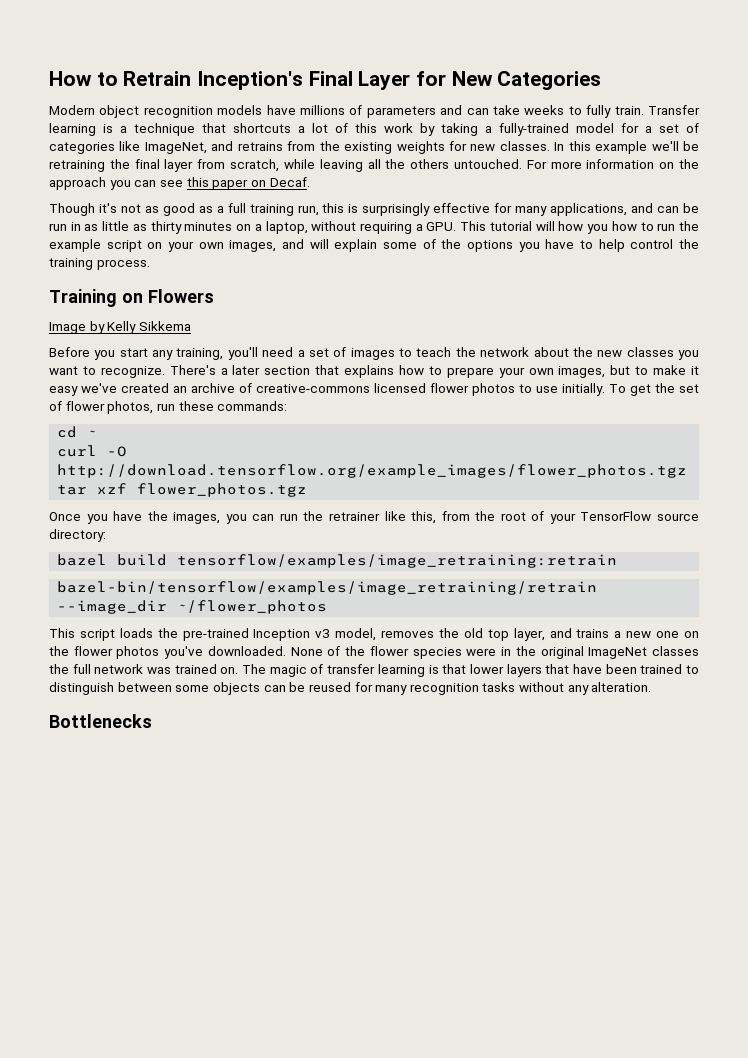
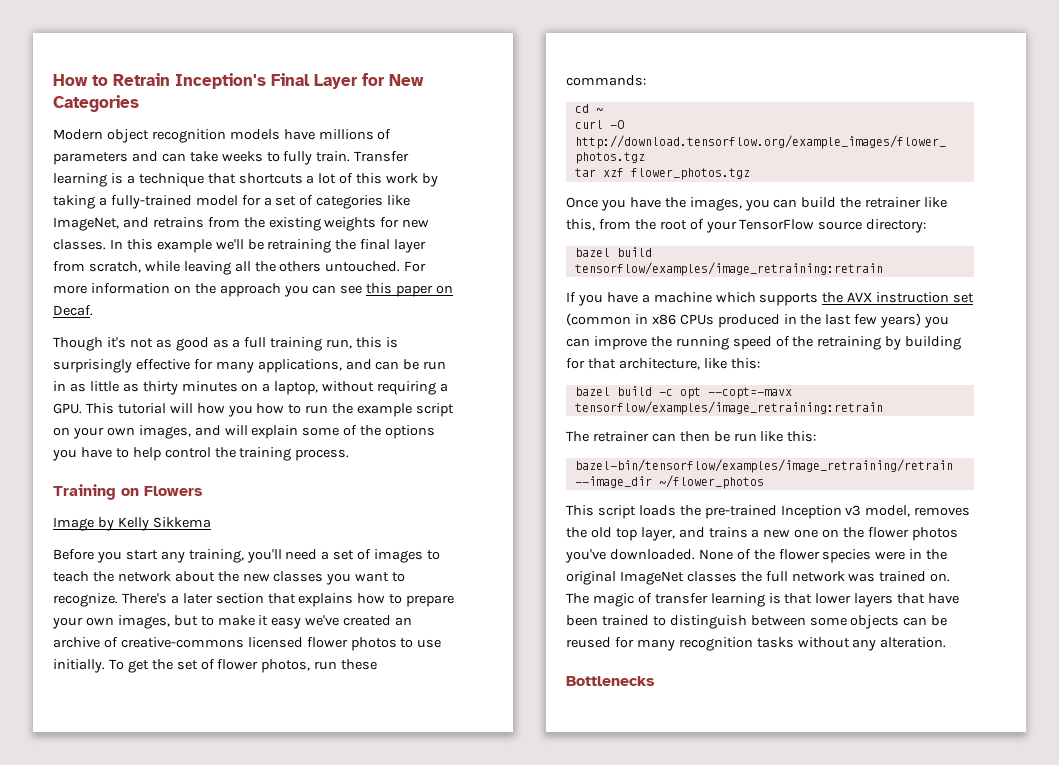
- Once you have the images, you can run the retrainer like this, from the root of your TensorFlow source directory:
+ Once you have the images, you can build the retrainer like this, from the root of your TensorFlow source directory:
+ If you have a machine which supports the AVX instruction set (common in x86 CPUs produced in the last few years) you can improve the running speed of the retraining by building for that architecture, like this:
+ bazel build -c opt --copt=-mavx tensorflow/examples/image_retraining:retrain
+ The retrainer can then be run like this:

